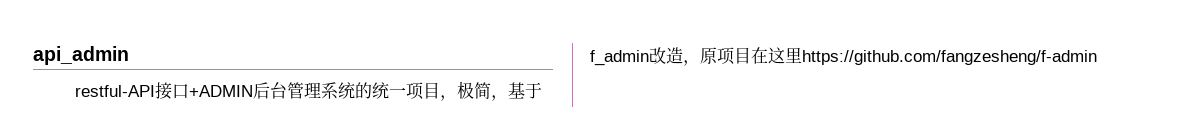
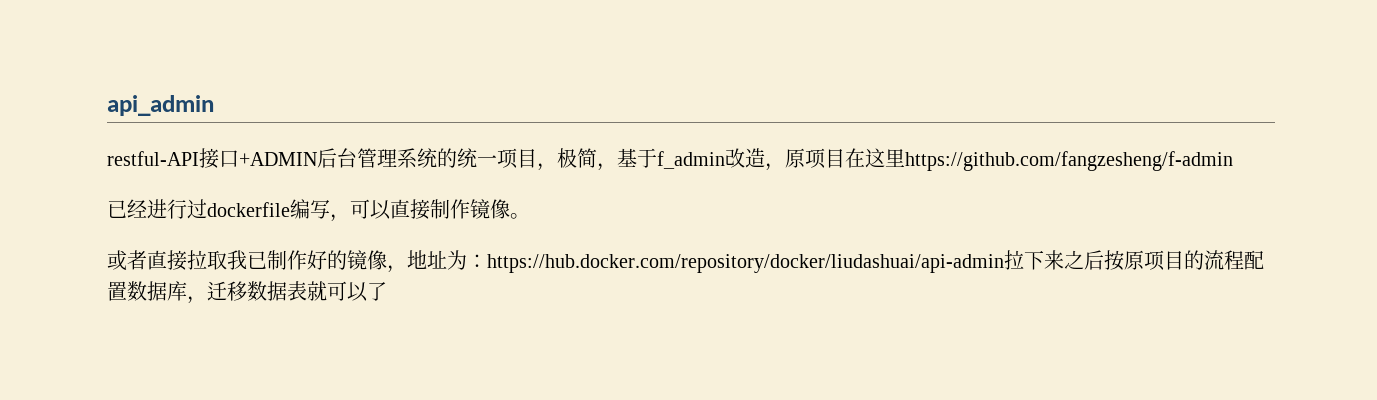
+ 已经进行过dockerfile编写，可以直接制作镜像。
+ 或者直接拉取我已制作好的镜像，地址为：https://hub.docker.com/repository/docker/liudashuai/api-admin拉下来之后按原项目的流程配置数据库，迁移数据表就可以了

